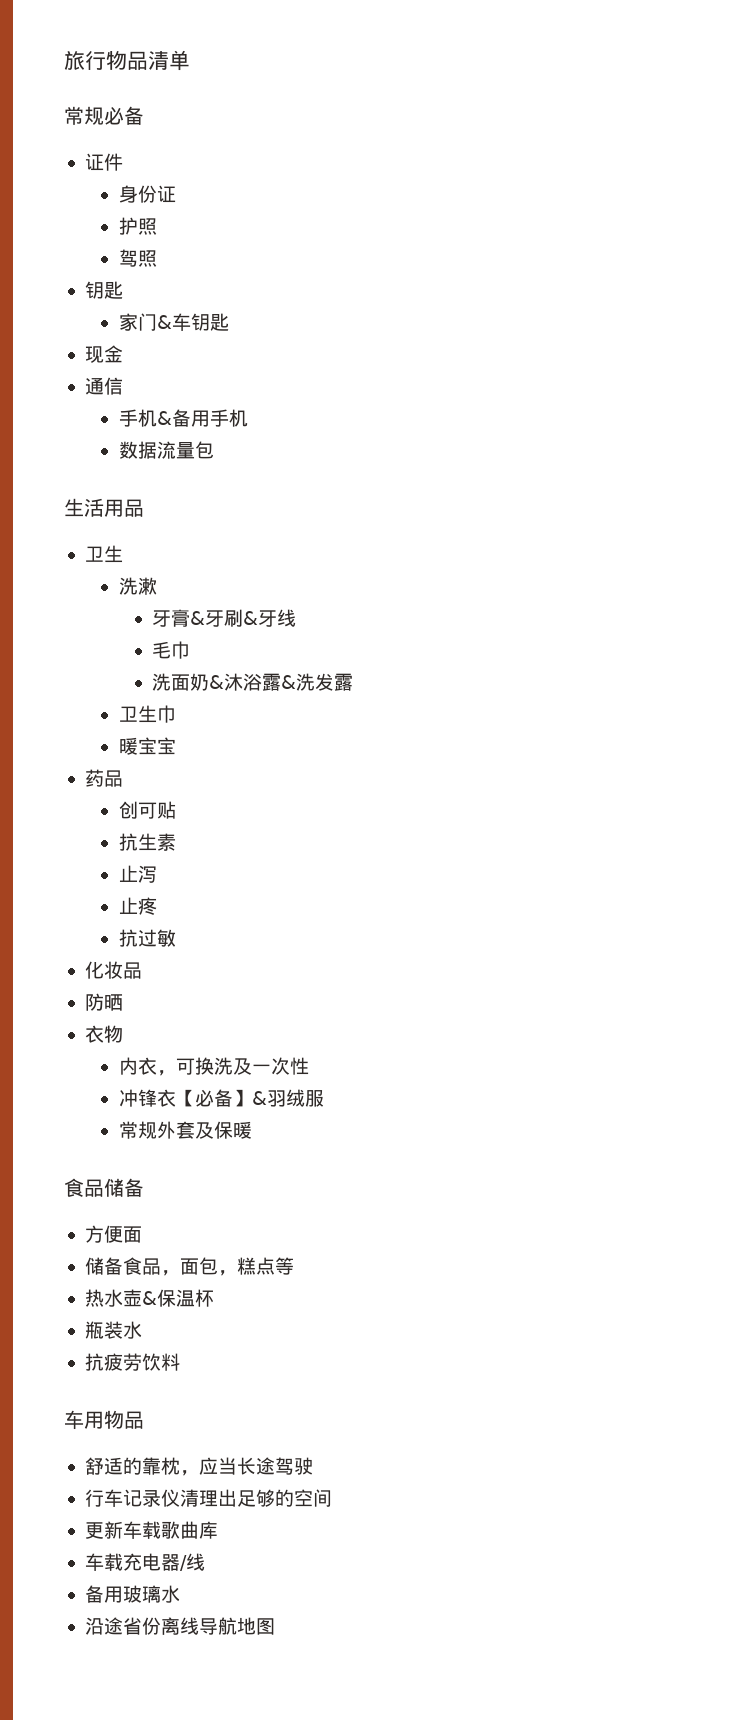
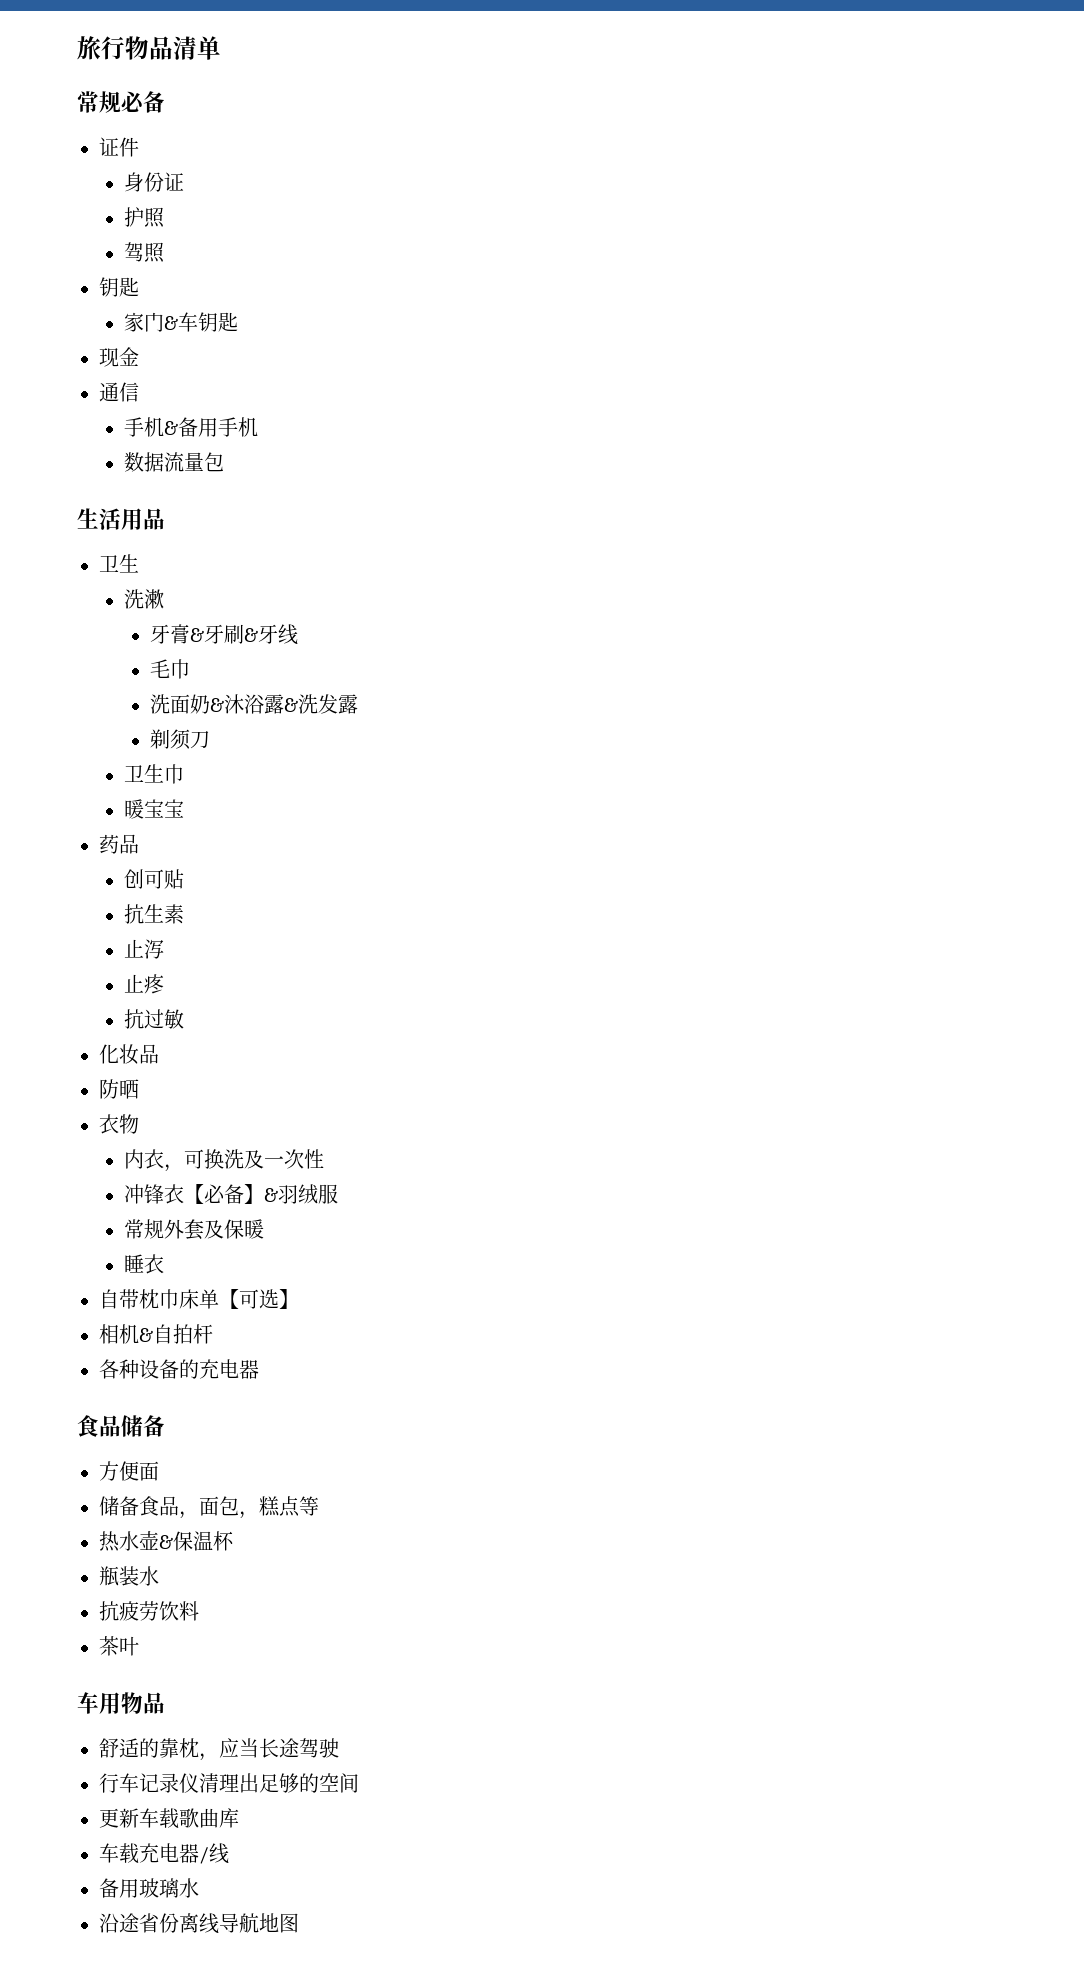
+ 剃须刀
+ 睡衣
+ 自带枕巾床单【可选】
+ 相机&自拍杆
+ 各种设备的充电器
+ 茶叶

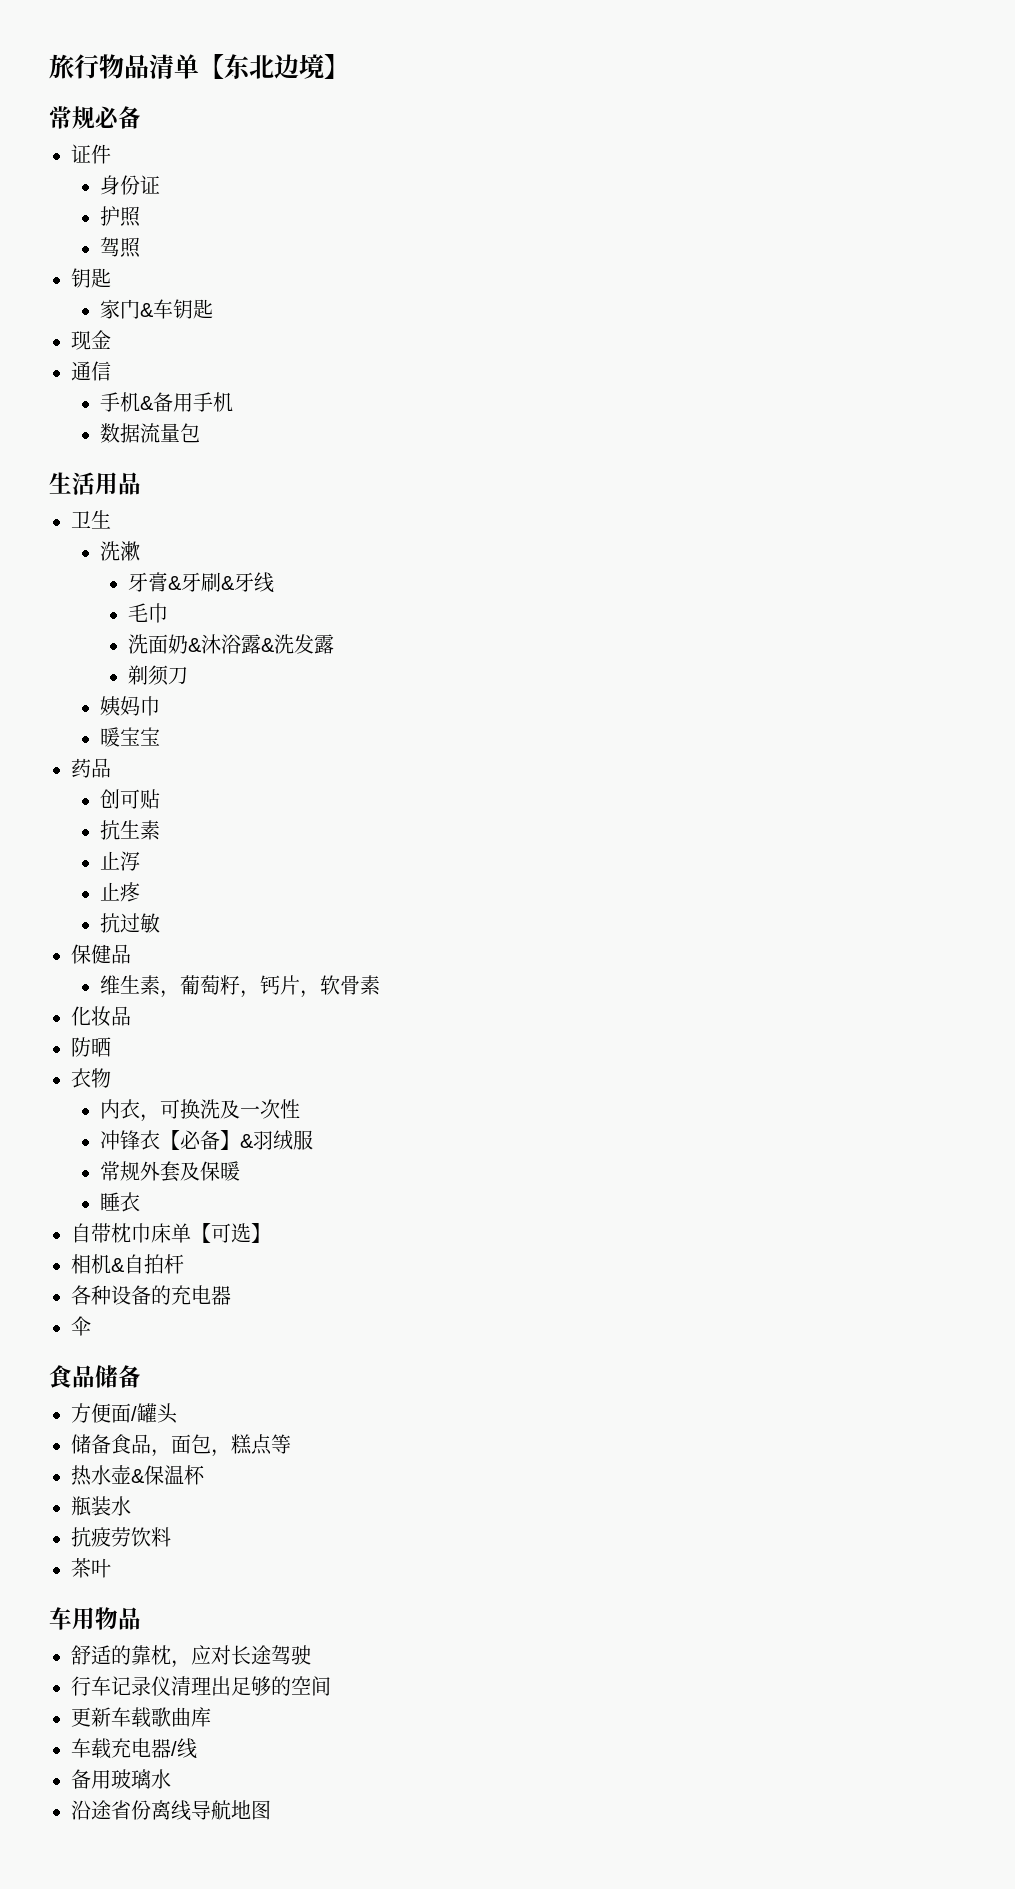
- 旅行物品清单
+ 旅行物品清单【东北边境】
- 卫生巾
+ 姨妈巾
+ 保健品
+ 维生素，葡萄籽，钙片，软骨素
+ 伞
- 方便面
+ 方便面/罐头
- 舒适的靠枕，应当长途驾驶
+ 舒适的靠枕，应对长途驾驶

